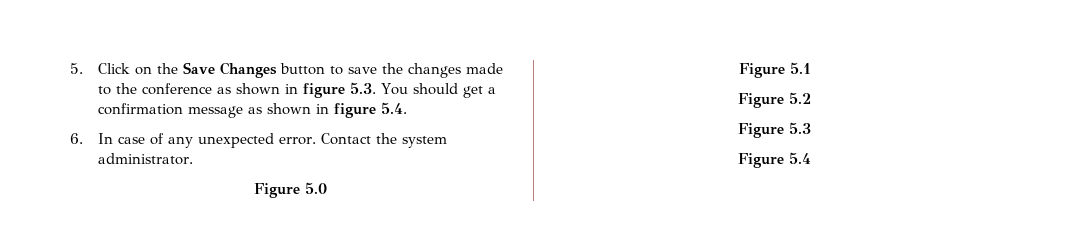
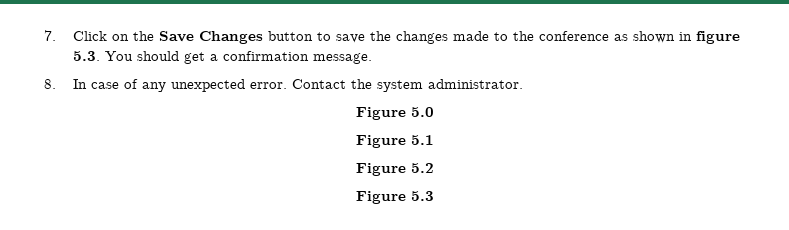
- 5. Click on the Save Changes button to save the changes made to the conference as shown in figure 5.3. You should get a confirmation message as shown in figure 5.4.
- 6. In case of any unexpected error.
+ 7. Click on the Save Changes button to save the changes made to the conference as shown in figure 5.3. You should get a confirmation message.
+ 8. In case of any unexpected error.
- Figure 5.4

